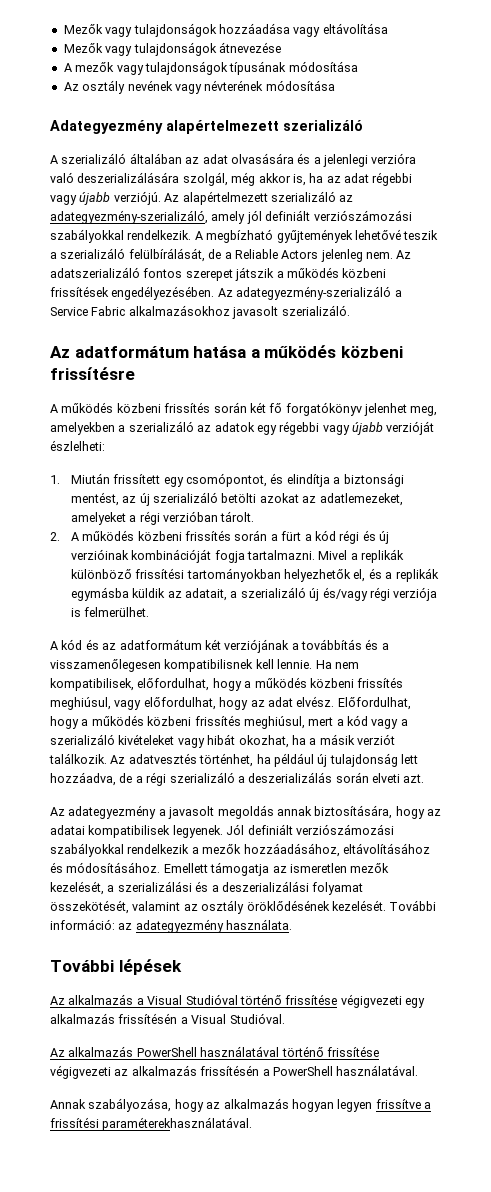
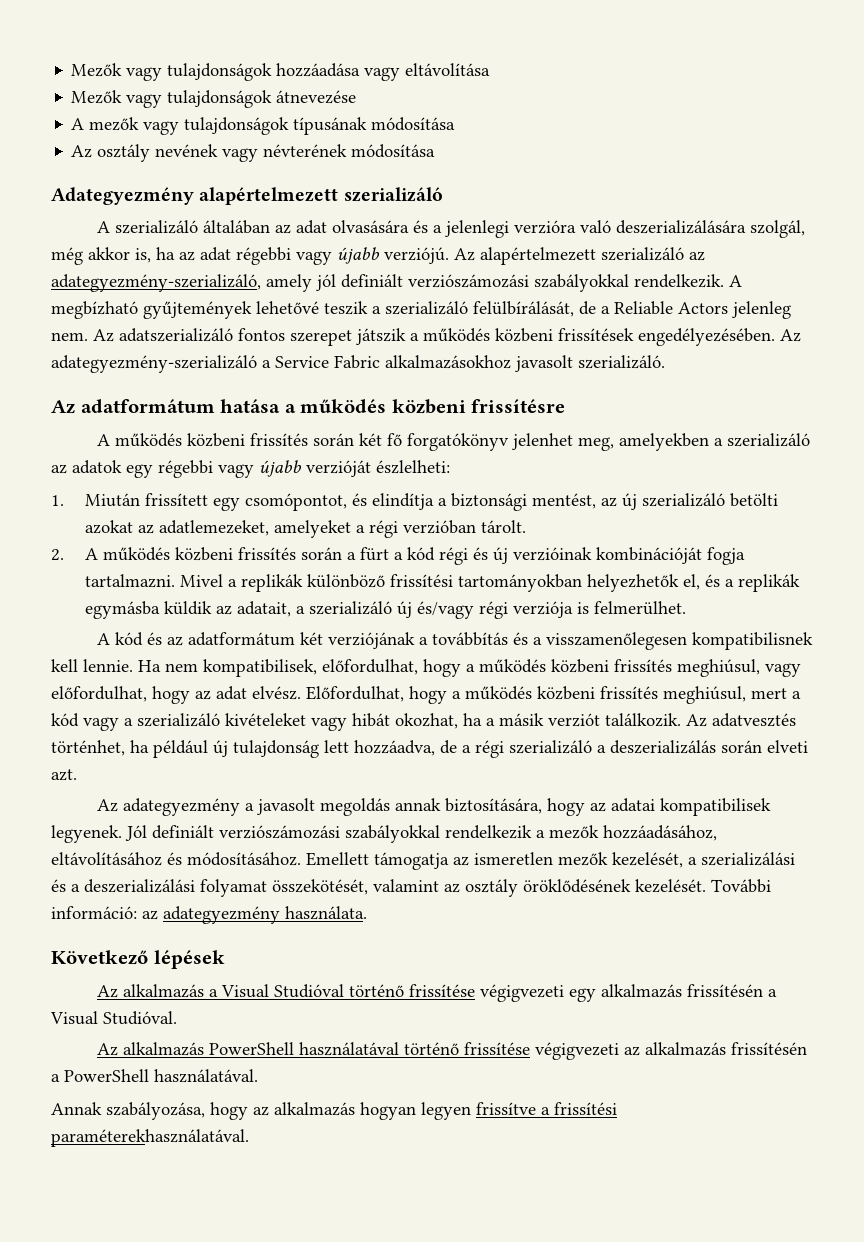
- További lépések
+ Következő lépések

